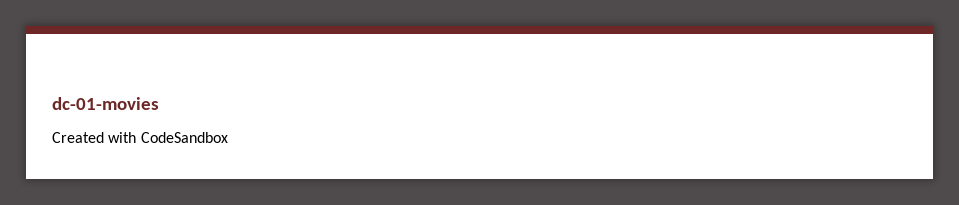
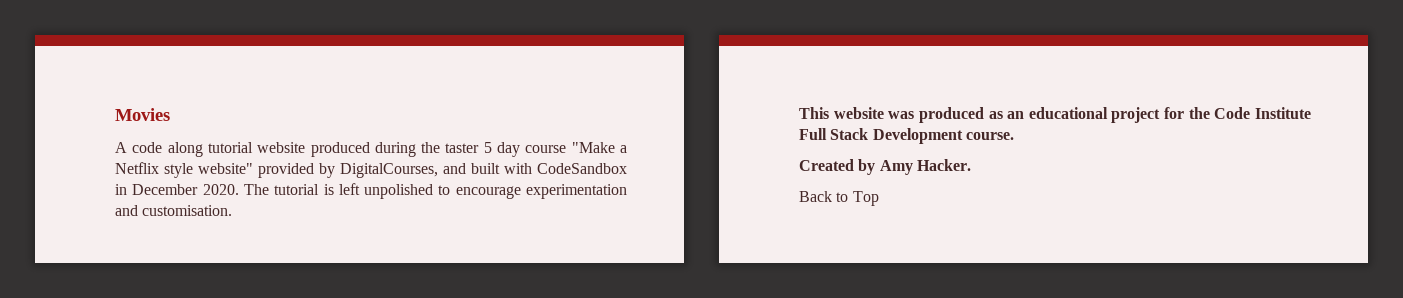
- dc-01-movies
- Created with CodeSandbox
+ Movies
+ A code along tutorial website produced during the taster 5 day course "Make a Netflix style website" provided by DigitalCourses, and built with CodeSandbox in December 2020. The tutorial is left unpolished to encourage experimentation and customisation.
+ This website was produced as an educational project for the Code Institute Full Stack Development course.
+ Created by Amy Hacker.
+ Back to Top

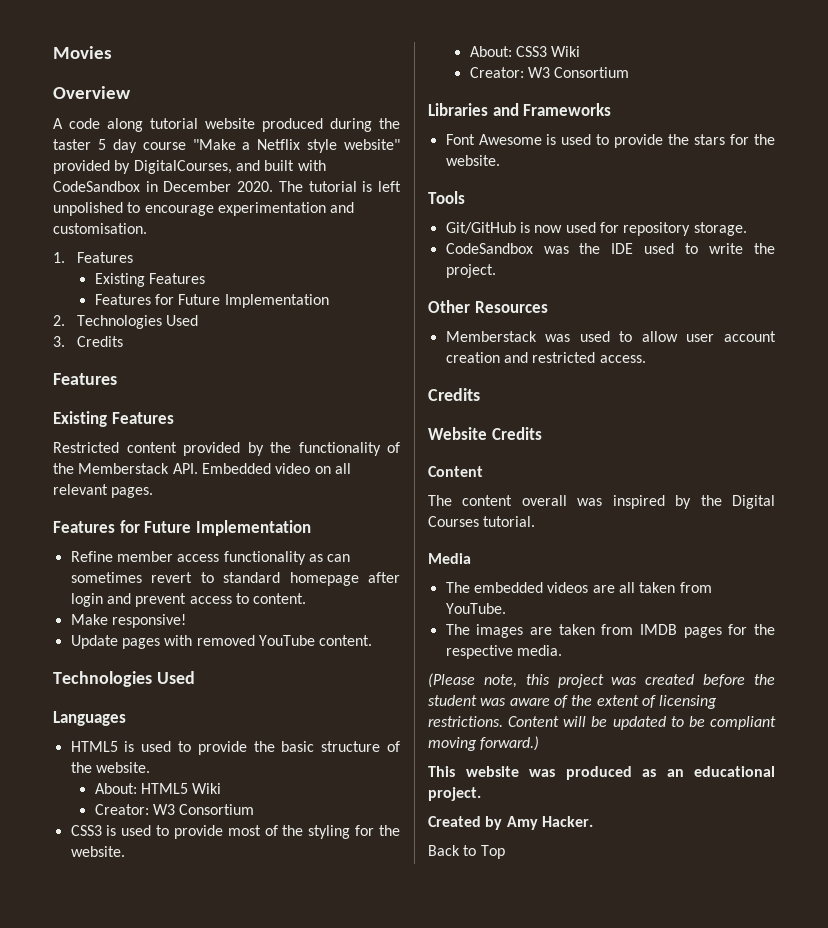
+ Overview
+ 1. Features
+ Existing Features
+ Features for Future Implementation
+ 2. Technologies Used
+ 3. Credits
+ Features
+ Existing Features
+ Restricted content provided by the functionality of the Memberstack API. Embedded video on all relevant pages.
+ Features for Future Implementation
+ Refine member access functionality as can sometimes revert to standard homepage after login and prevent access to content.
+ Make responsive!
+ Update pages with removed YouTube content.
+ Technologies Used
+ Languages
+ HTML5 is used to provide the basic structure of the website.
+ About: HTML5 Wiki
+ Creator: W3 Consortium
+ CSS3 is used to provide most of the styling for the website.
+ About: CSS3 Wiki
+ Creator: W3 Consortium
+ Libraries and Frameworks
+ Font Awesome is used to provide the stars for the website.
+ Tools
+ Git/GitHub is now used for repository storage.
+ CodeSandbox was the IDE used to write the project.
+ Other Resources
+ Memberstack was used to allow user account creation and restricted access.
+ Credits
+ Website Credits
+ Content
+ The content overall was inspired by the Digital Courses tutorial.
+ Media
+ The embedded videos are all taken from YouTube.
+ The images are taken from IMDB pages for the respective media.
+ (Please note, this project was created before the student was aware of the extent of licensing restrictions. Content will be updated to be compliant moving forward.)
- This website was produced as an educational project for the Code Institute Full Stack Development course.
+ This website was produced as an educational project.

